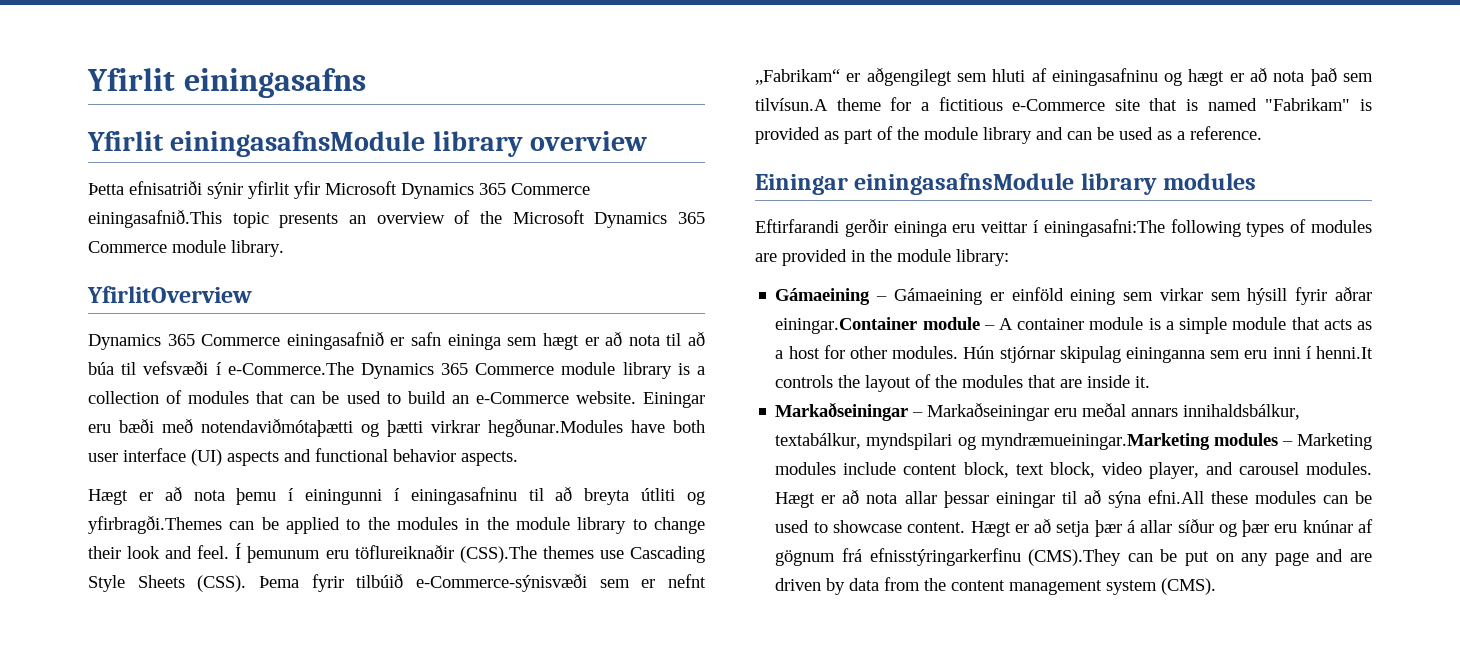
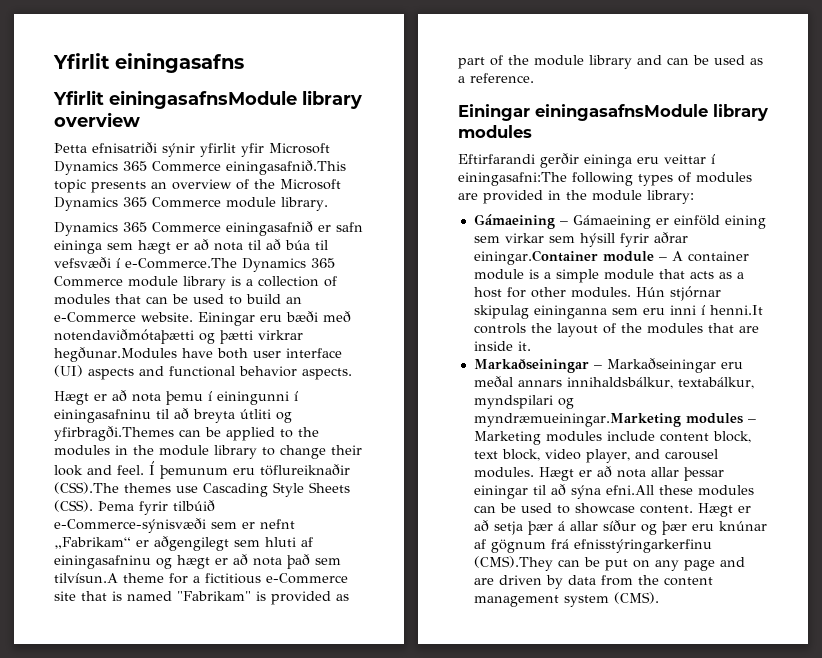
- YfirlitOverview

